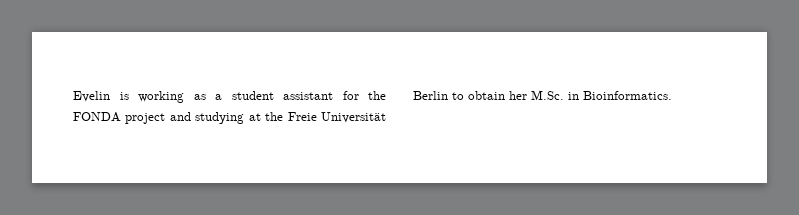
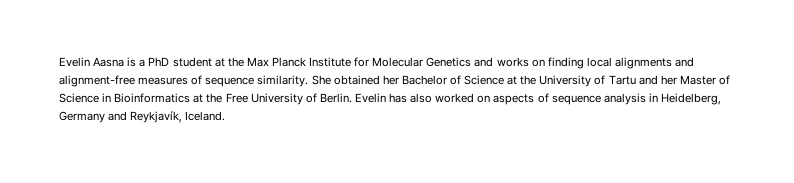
- Evelin is working as a student assistant for the FONDA project and studying at the Freie Universität Berlin to obtain her M.Sc. in Bioinformatics.
+ Evelin Aasna is a PhD student at the Max Planck Institute for Molecular Genetics and works on finding local alignments and alignment-free measures of sequence similarity. She obtained her Bachelor of Science at the University of Tartu and her Master of Science in Bioinformatics at the Free University of Berlin. Evelin has also worked on aspects of sequence analysis in Heidelberg, Germany and Reykjavík, Iceland.

